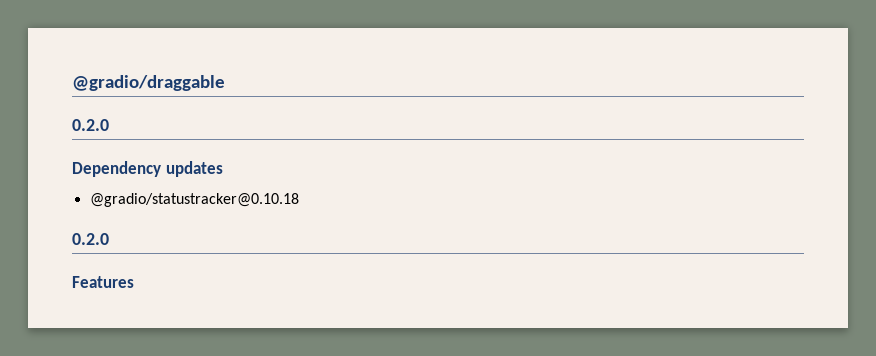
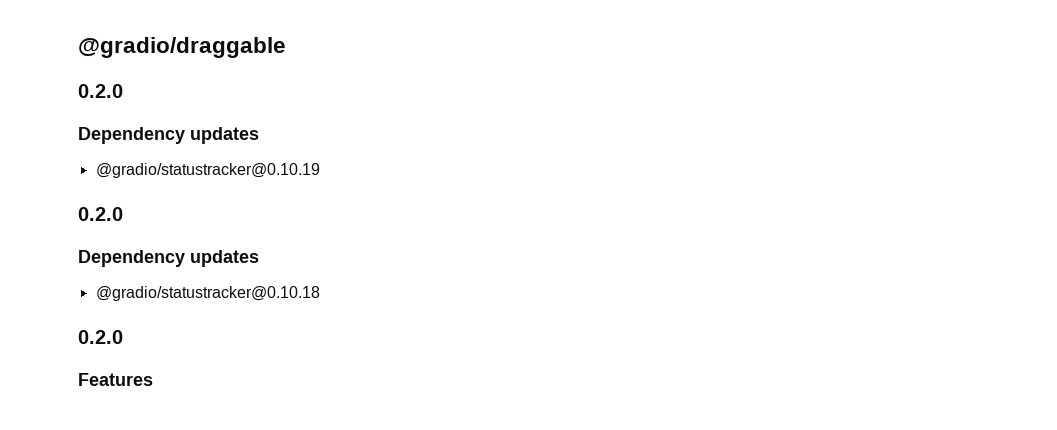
+ @gradio/statustracker@0.10.19
+ 0.2.0
+ Dependency updates

